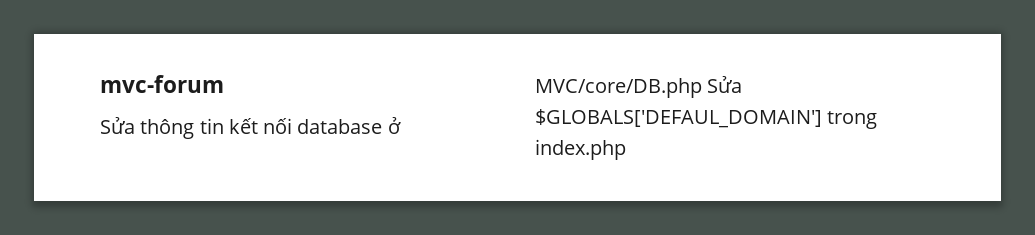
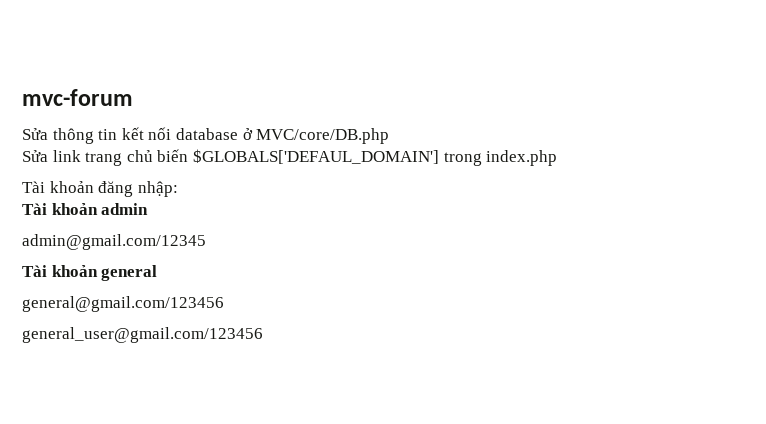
- Sửa thông tin kết nối database ở MVC/core/DB.php Sửa $GLOBALS['DEFAUL_DOMAIN'] trong index.php
+ Sửa thông tin kết nối database ở MVC/core/DB.php
+ Sửa link trang chủ biến $GLOBALS['DEFAUL_DOMAIN'] trong index.php
+ Tài khoản đăng nhập:
+ Tài khoản admin
+ admin@gmail.com/12345
+ Tài khoản general
+ general@gmail.com/123456
+ general_user@gmail.com/123456

